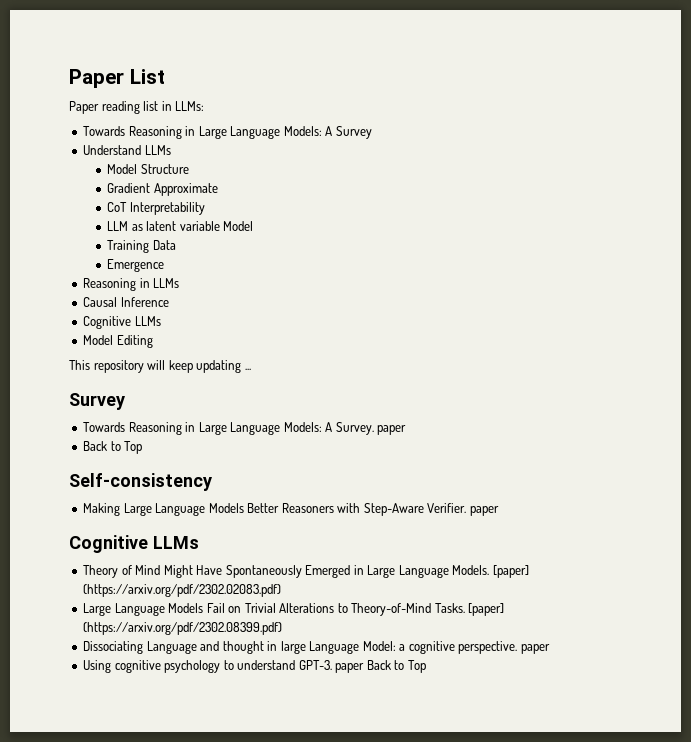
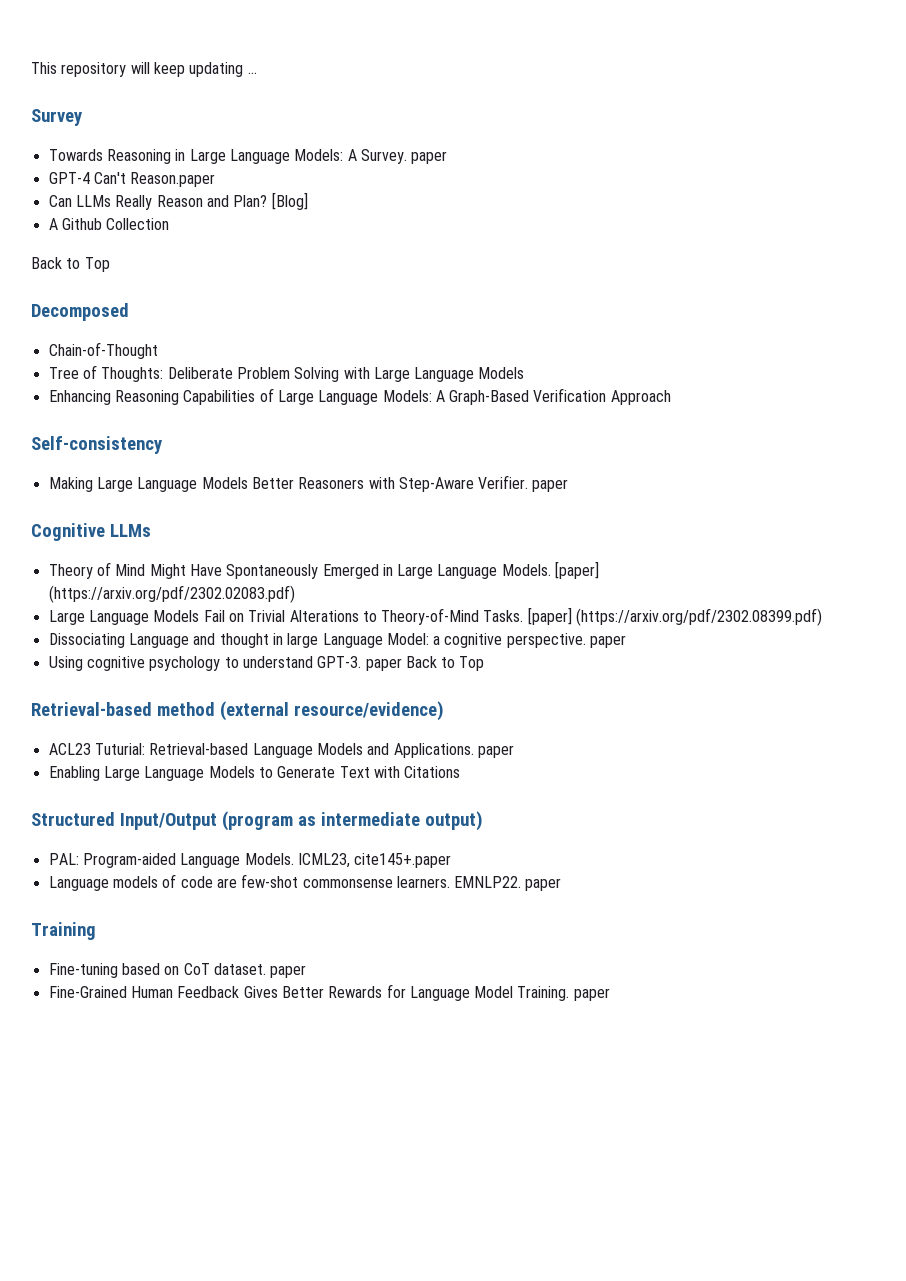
- Paper List
- Paper reading list in LLMs:
- Towards Reasoning in Large Language Models: A Survey
- Understand LLMs
- Model Structure
- Gradient Approximate
- CoT Interpretability
- LLM as latent variable Model
- Training Data
- Emergence
- Reasoning in LLMs
- Causal Inference
- Cognitive LLMs
- Model Editing
  Towards Reasoning in Large Language Models: A Survey. paper
+ GPT-4 Can't Reason.paper
+ Can LLMs Really Reason and Plan? [Blog]
+ A Github Collection
  Back to Top
+ Decomposed
+ Chain-of-Thought
+ Tree of Thoughts: Deliberate Problem Solving with Large Language Models
+ Enhancing Reasoning Capabilities of Large Language Models: A Graph-Based Verification Approach
+ Retrieval-based method (external resource/evidence)
+ ACL23 Tuturial: Retrieval-based Language Models and Applications. paper
+ Enabling Large Language Models to Generate Text with Citations
+ Structured Input/Output (program as intermediate output)
+ PAL: Program-aided Language Models. ICML23, cite145+.paper
+ Language models of code are few-shot commonsense learners. EMNLP22. paper
+ Training
+ Fine-tuning based on CoT dataset. paper
+ Fine-Grained Human Feedback Gives Better Rewards for Language Model Training. paper

